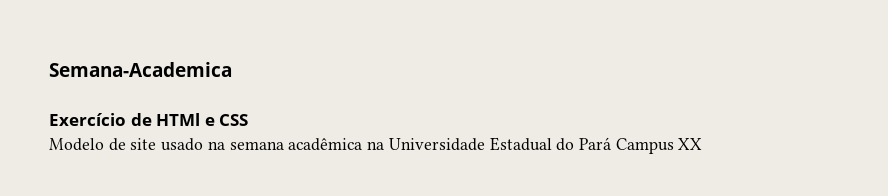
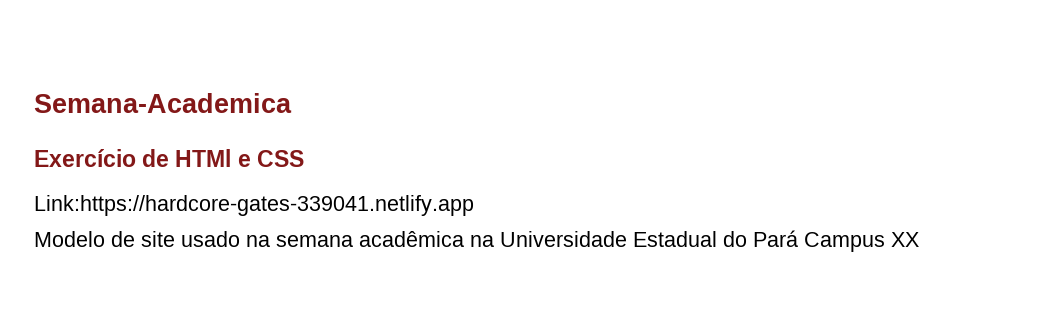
+ Link:https://hardcore-gates-339041.netlify.app

